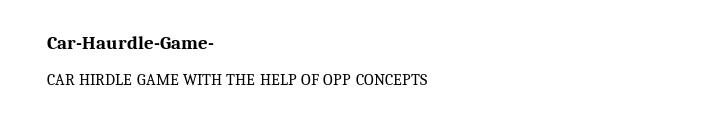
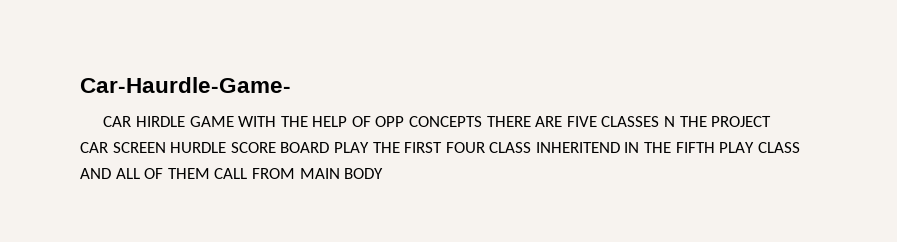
- CAR HIRDLE GAME WITH THE HELP OF OPP CONCEPTS
+ CAR HIRDLE GAME WITH THE HELP OF OPP CONCEPTS THERE ARE FIVE CLASSES N THE PROJECT
+ CAR SCREEN HURDLE SCORE BOARD PLAY THE FIRST FOUR CLASS INHERITEND IN THE FIFTH PLAY CLASS AND ALL OF THEM CALL FROM MAIN BODY

